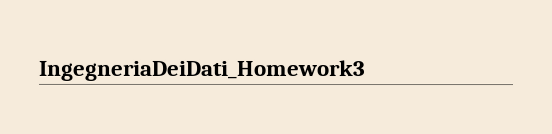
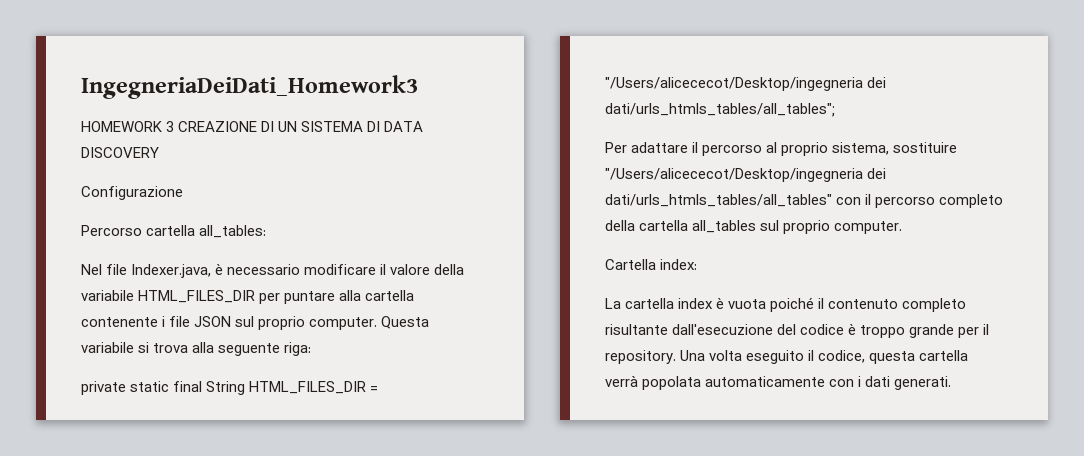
+ HOMEWORK 3 CREAZIONE DI UN SISTEMA DI DATA DISCOVERY
+ Configurazione
+ Percorso cartella all_tables:
+ Nel file Indexer.java, è necessario modificare il valore della variabile HTML_FILES_DIR per puntare alla cartella contenente i file JSON sul proprio computer. Questa variabile si trova alla seguente riga:
+ private static final String HTML_FILES_DIR = "/Users/alicececot/Desktop/ingegneria dei dati/urls_htmls_tables/all_tables";
+ Per adattare il percorso al proprio sistema, sostituire "/Users/alicececot/Desktop/ingegneria dei dati/urls_htmls_tables/all_tables" con il percorso completo della cartella all_tables sul proprio computer.
+ Cartella index:
+ La cartella index è vuota poiché il contenuto completo risultante dall'esecuzione del codice è troppo grande per il repository. Una volta eseguito il codice, questa cartella verrà popolata automaticamente con i dati generati.

